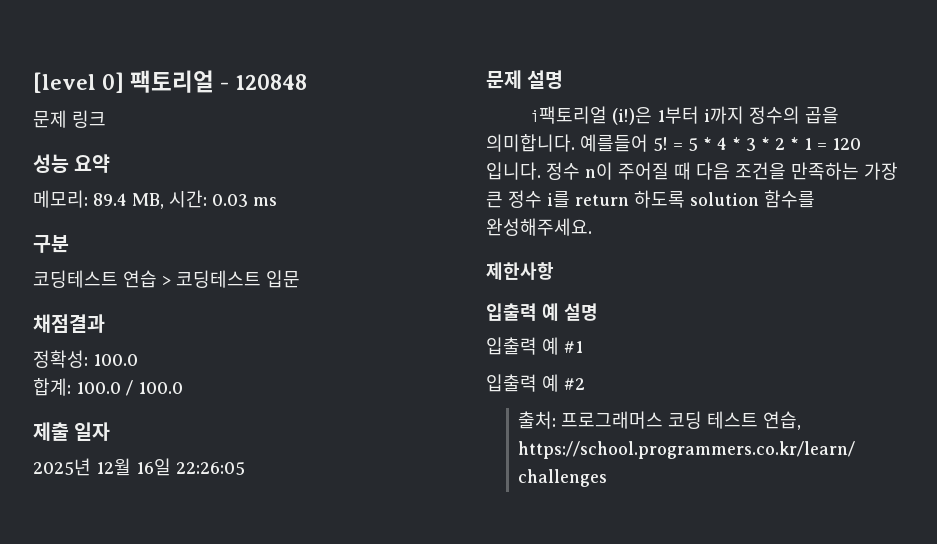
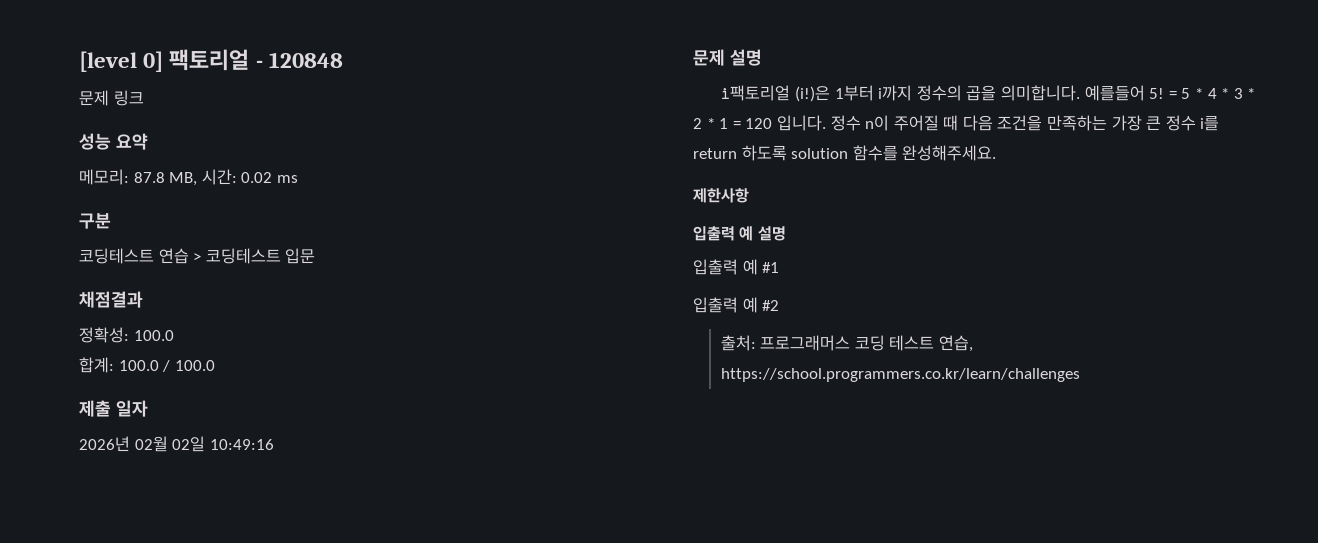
- 메모리: 89.4 MB, 시간: 0.03 ms
+ 메모리: 87.8 MB, 시간: 0.02 ms
- 2025년 12월 16일 22:26:05
+ 2026년 02월 02일 10:49:16

